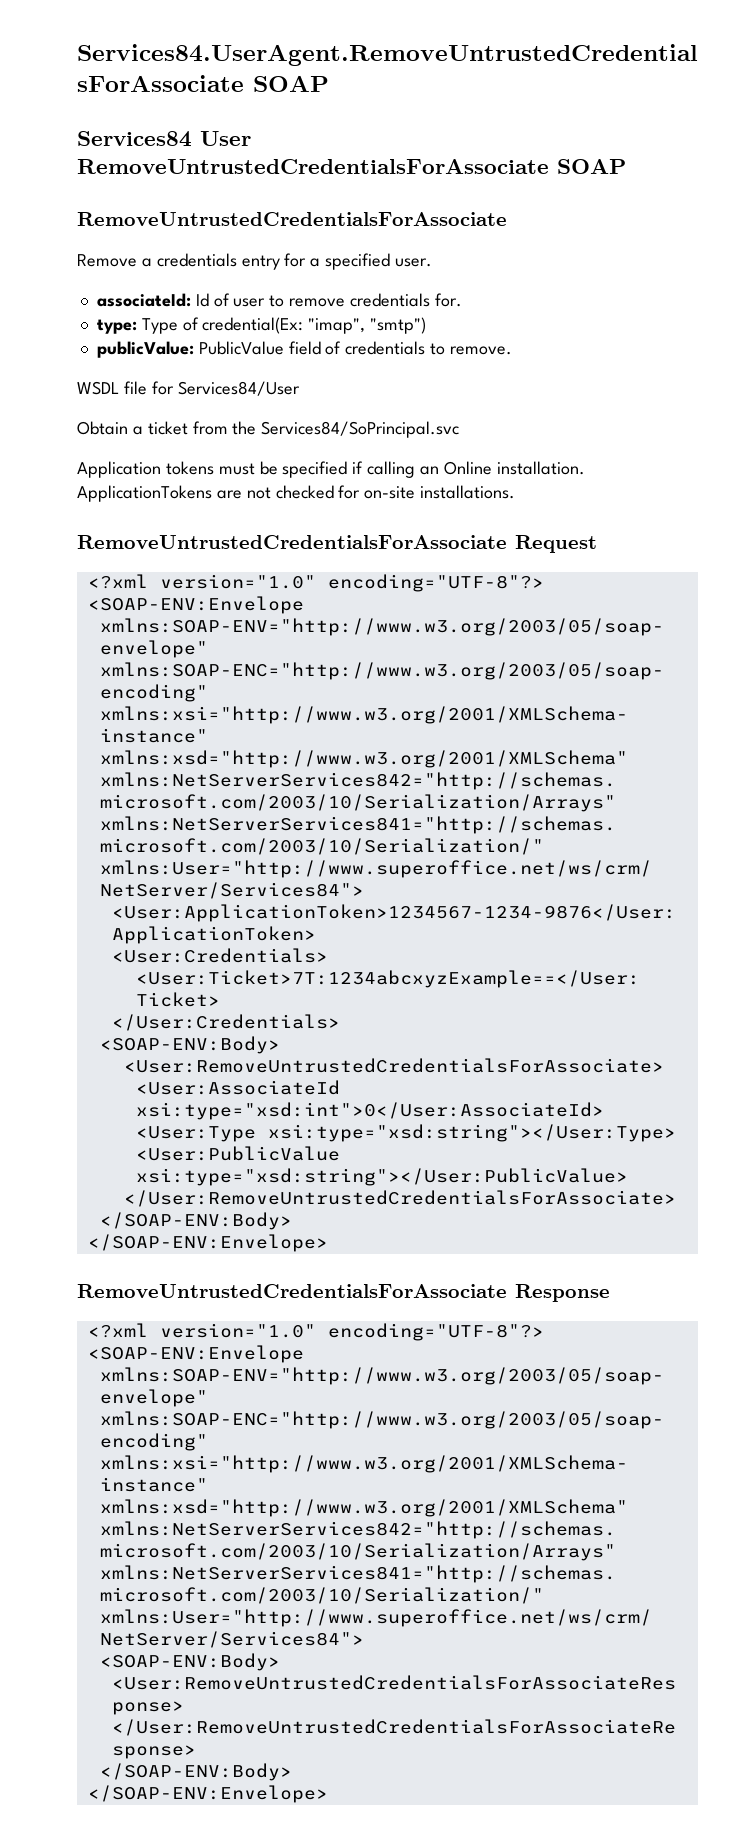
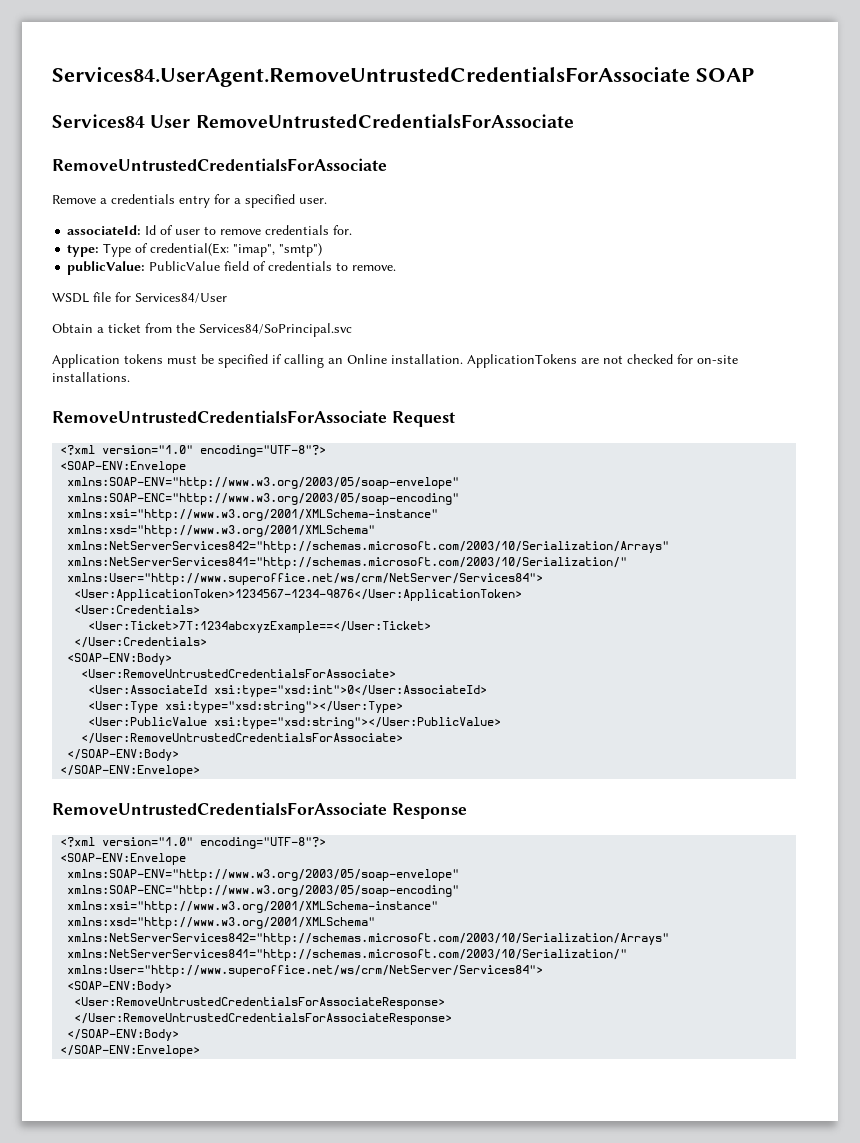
- Services84 User RemoveUntrustedCredentialsForAssociate SOAP
+ Services84 User RemoveUntrustedCredentialsForAssociate

